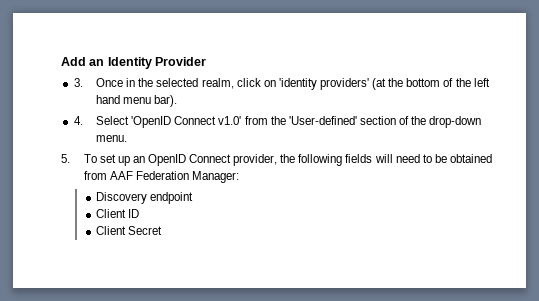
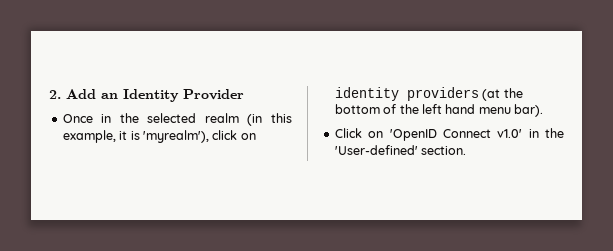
- Add an Identity Provider
+ 2. Add an Identity Provider
- 3. Once in the selected realm, click on 'identity providers' (at the bottom of the left hand menu bar).
+ Once in the selected realm (in this example, it is 'myrealm'), click on identity providers (at the bottom of the left hand menu bar).
- 4. Select 'OpenID Connect v1.0' from the 'User-defined' section of the drop-down menu.
- 5. To set up an OpenID Connect provider, the following fields will need to be obtained from AAF Federation Manager:
- Discovery endpoint
- Client ID
- Client Secret
+ Click on 'OpenID Connect v1.0' in the 'User-defined' section.

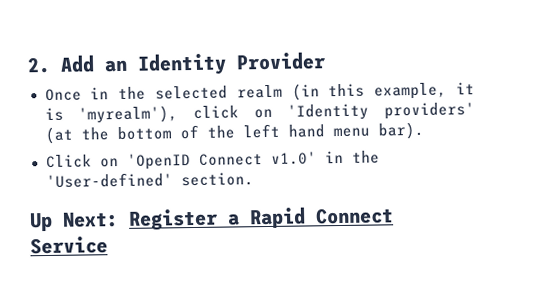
- Once in the selected realm (in this example, it is 'myrealm'), click on identity providers (at the bottom of the left hand menu bar).
+ Once in the selected realm (in this example, it is 'myrealm'), click on 'Identity providers' (at the bottom of the left hand menu bar).
+ Up Next: Register a Rapid Connect Service

